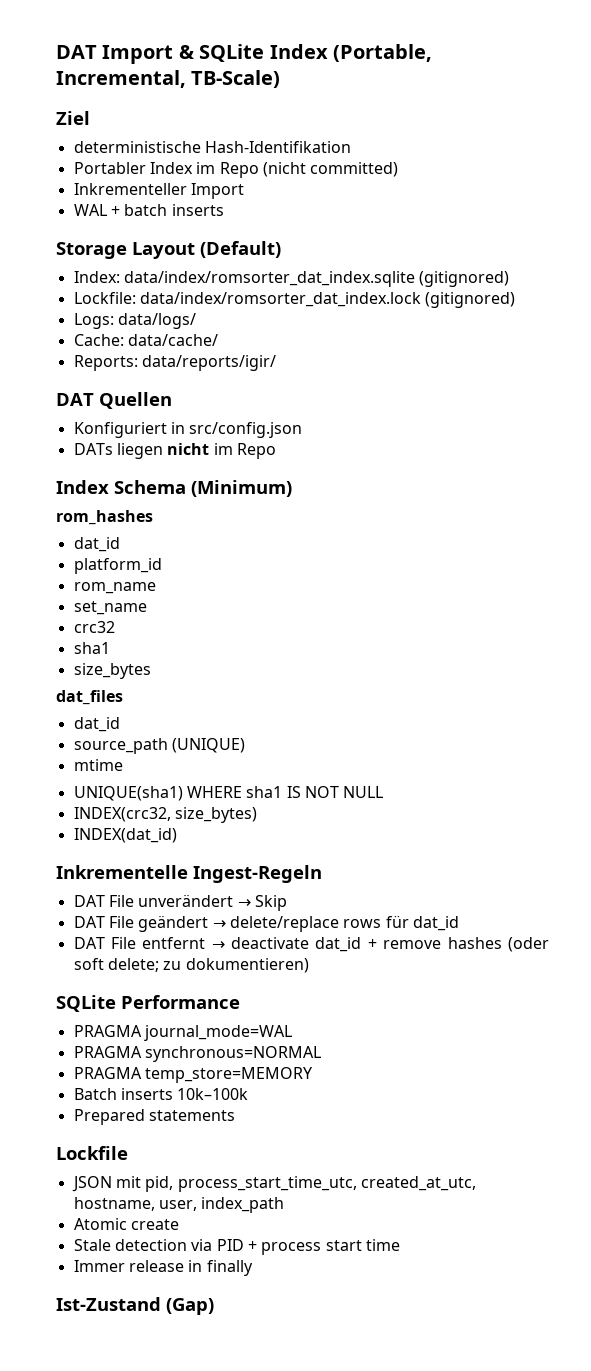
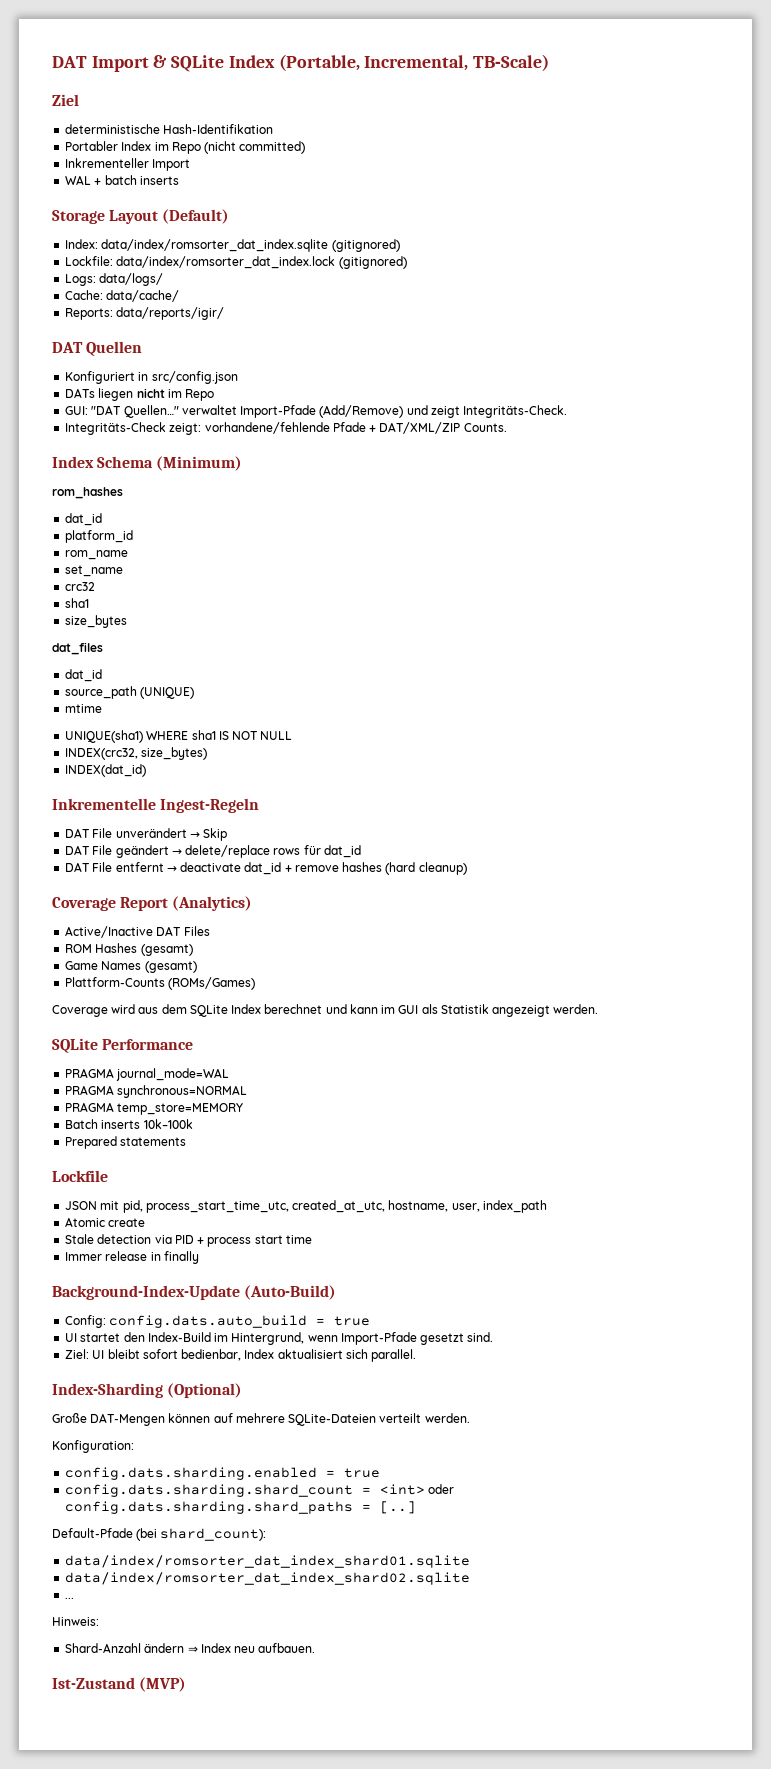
+ GUI: "DAT Quellen…" verwaltet Import-Pfade (Add/Remove) und zeigt Integritäts-Check.
+ Integritäts-Check zeigt: vorhandene/fehlende Pfade + DAT/XML/ZIP Counts.
- DAT File entfernt → deactivate dat_id + remove hashes (oder soft delete; zu dokumentieren)
+ DAT File entfernt → deactivate dat_id + remove hashes (hard cleanup)
+ Coverage Report (Analytics)
+ Active/Inactive DAT Files
+ ROM Hashes (gesamt)
+ Game Names (gesamt)
+ Plattform-Counts (ROMs/Games)
+ Coverage wird aus dem SQLite Index berechnet und kann im GUI als Statistik angezeigt werden.
+ Background-Index-Update (Auto-Build)
+ Config: config.dats.auto_build = true
+ UI startet den Index-Build im Hintergrund, wenn Import-Pfade gesetzt sind.
+ Ziel: UI bleibt sofort bedienbar, Index aktualisiert sich parallel.
+ Index-Sharding (Optional)
+ Große DAT-Mengen können auf mehrere SQLite-Dateien verteilt werden.
+ Konfiguration:
+ config.dats.sharding.enabled = true
+ config.dats.sharding.shard_count = <int> oder config.dats.sharding.shard_paths = [..]
+ Default-Pfade (bei shard_count):
+ data/index/romsorter_dat_index_shard01.sqlite
+ data/index/romsorter_dat_index_shard02.sqlite
+ ...
+ Hinweis:
+ Shard-Anzahl ändern ⇒ Index neu aufbauen.
- Ist-Zustand (Gap)
+ Ist-Zustand (MVP)

